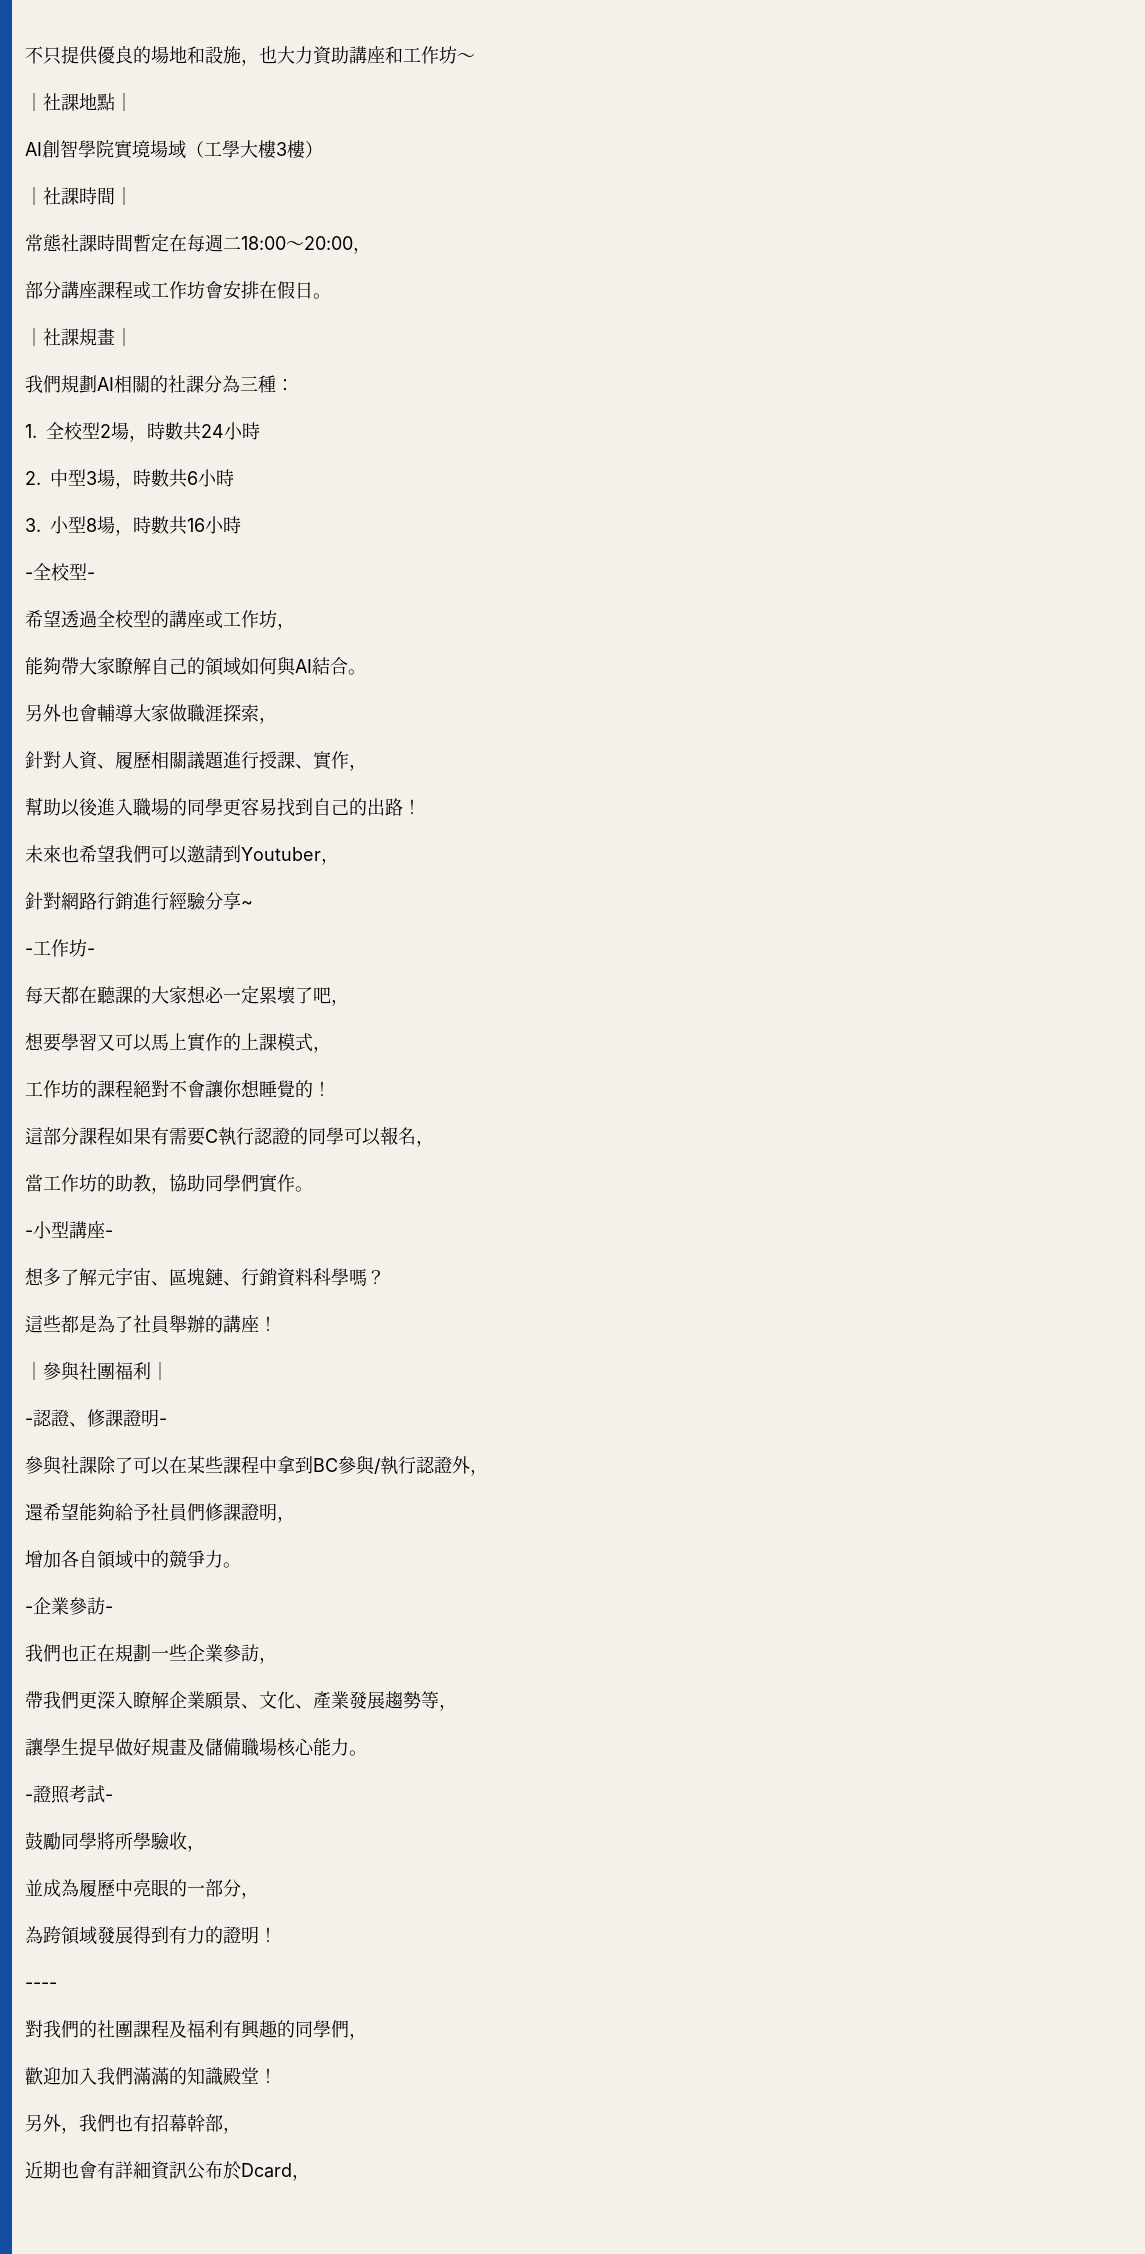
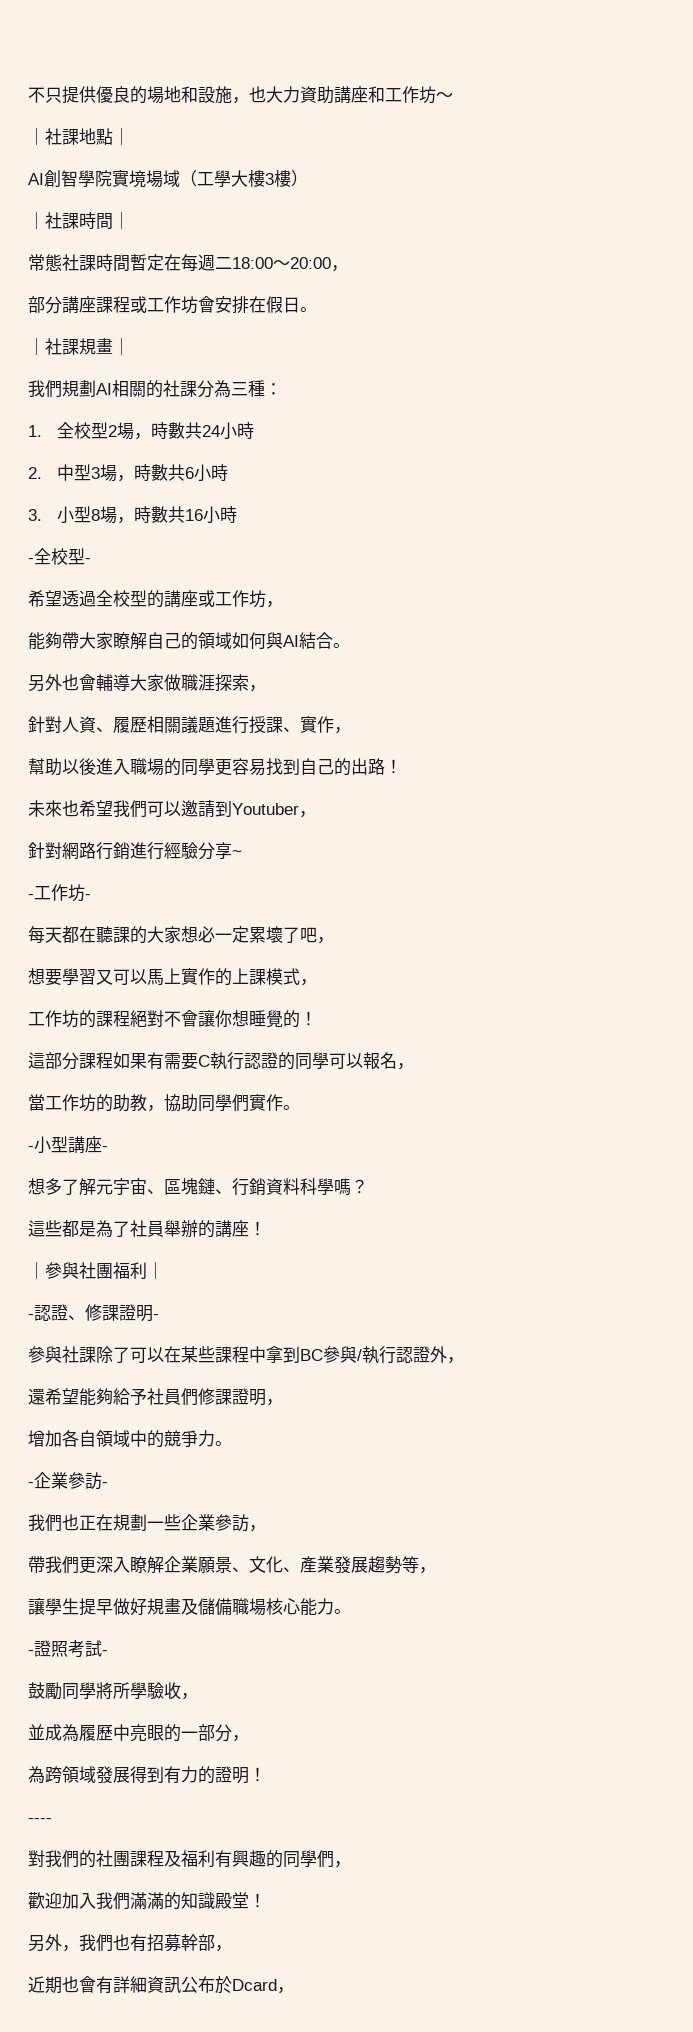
- 另外，我們也有招幕幹部，
+ 另外，我們也有招募幹部，

